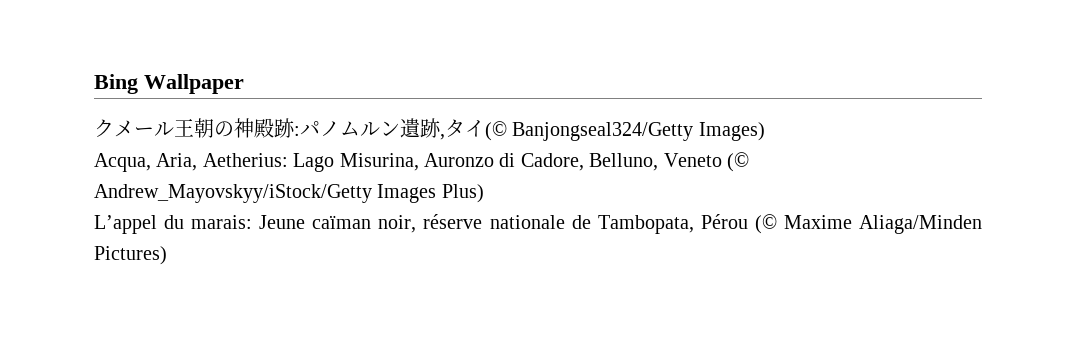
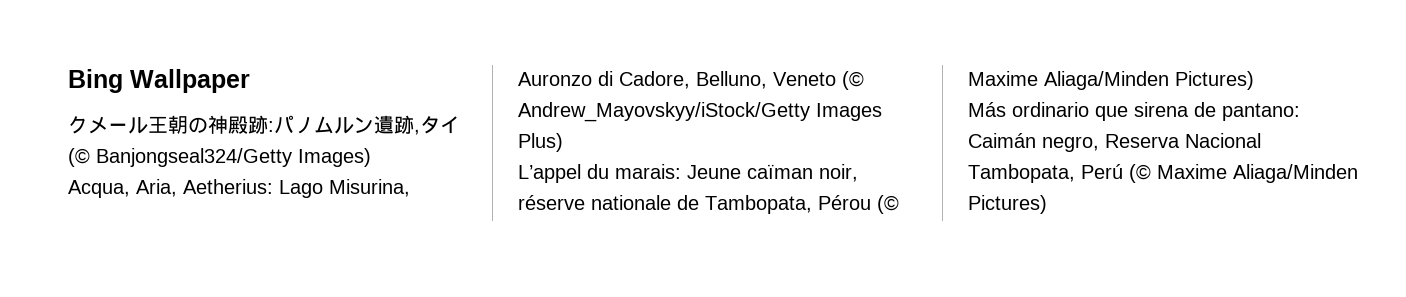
+ Más ordinario que sirena de pantano: Caimán negro, Reserva Nacional Tambopata, Perú (© Maxime Aliaga/Minden Pictures)

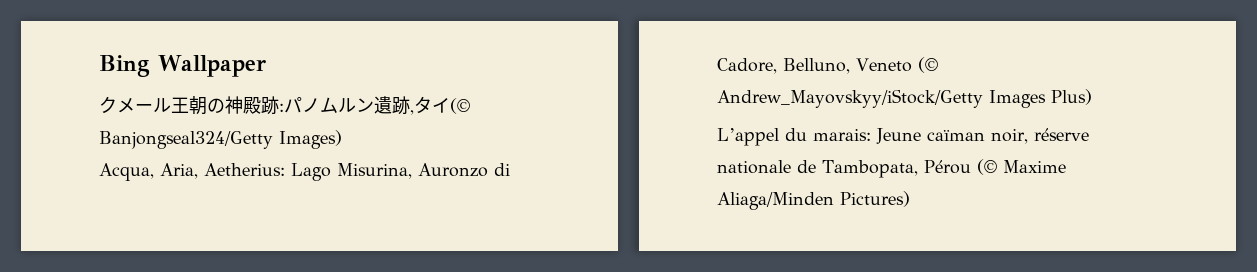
- Más ordinario que sirena de pantano: Caimán negro, Reserva Nacional Tambopata, Perú (© Maxime Aliaga/Minden Pictures)

